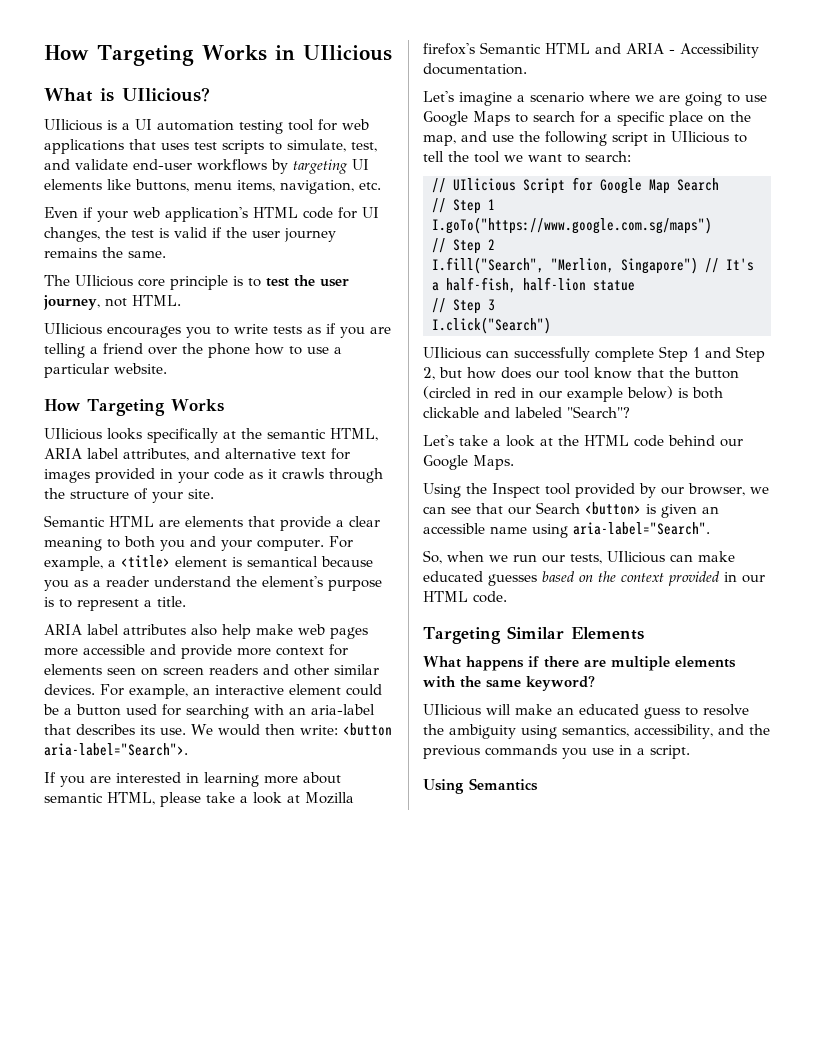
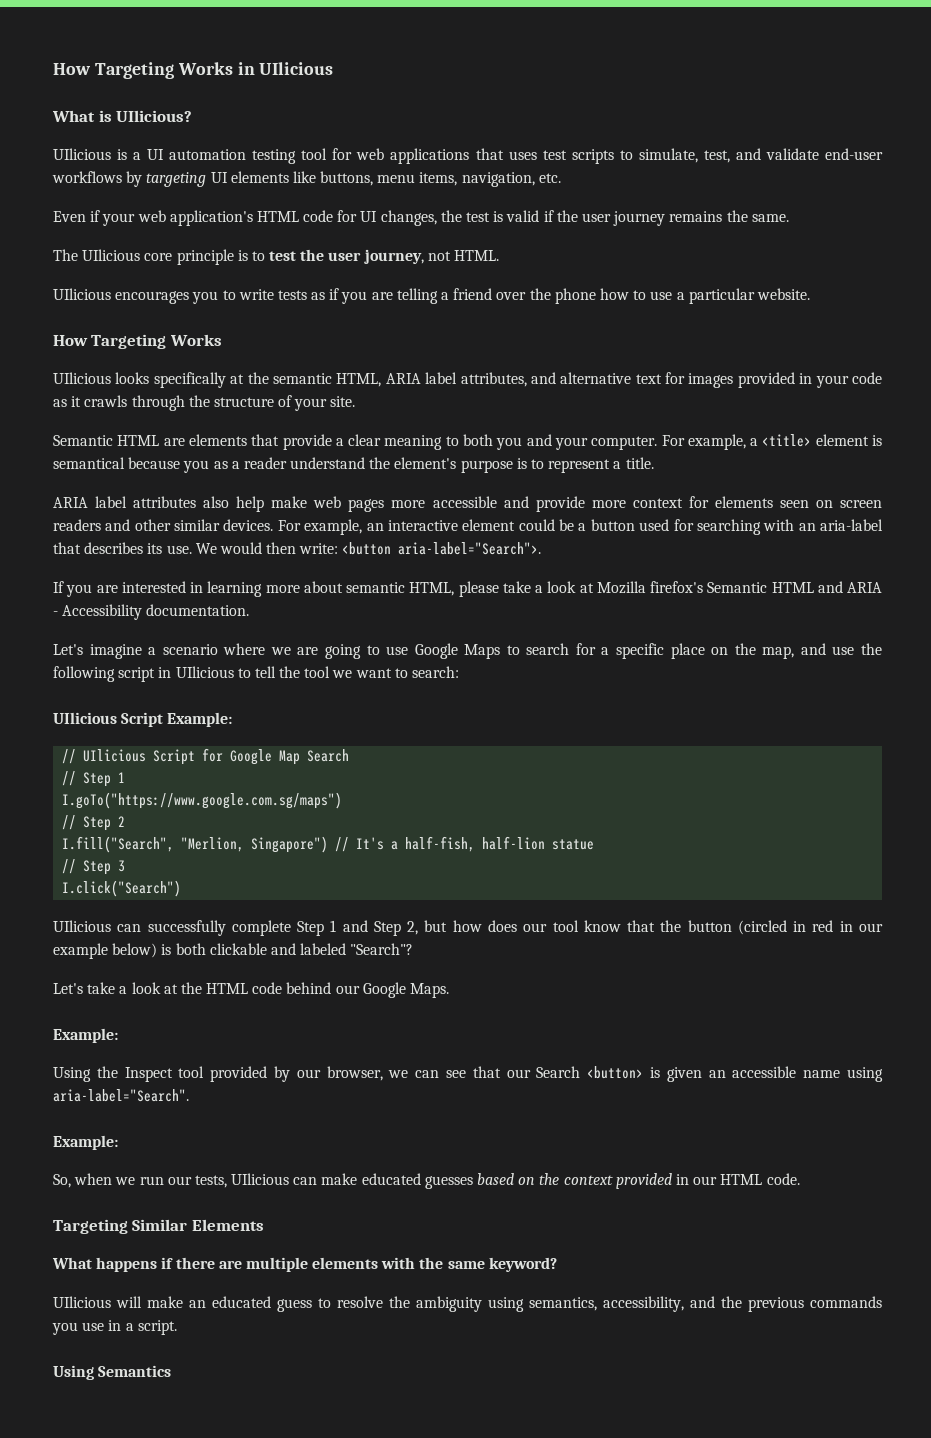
+ UIlicious Script Example:
  Let's take a look at the HTML code behind our Google Maps.
+ Example:
  Using the Inspect tool provided by our browser, we can see that our Search <button> is given an accessible name using aria-label="Search".
+ Example:

